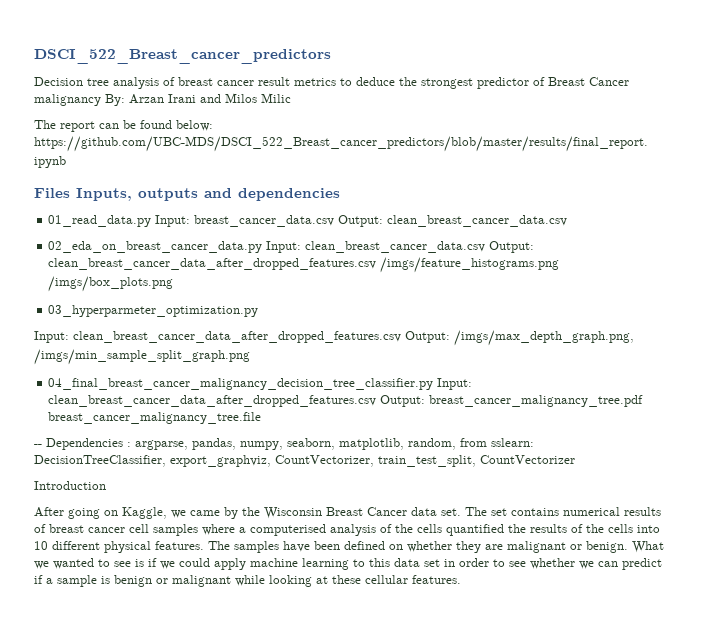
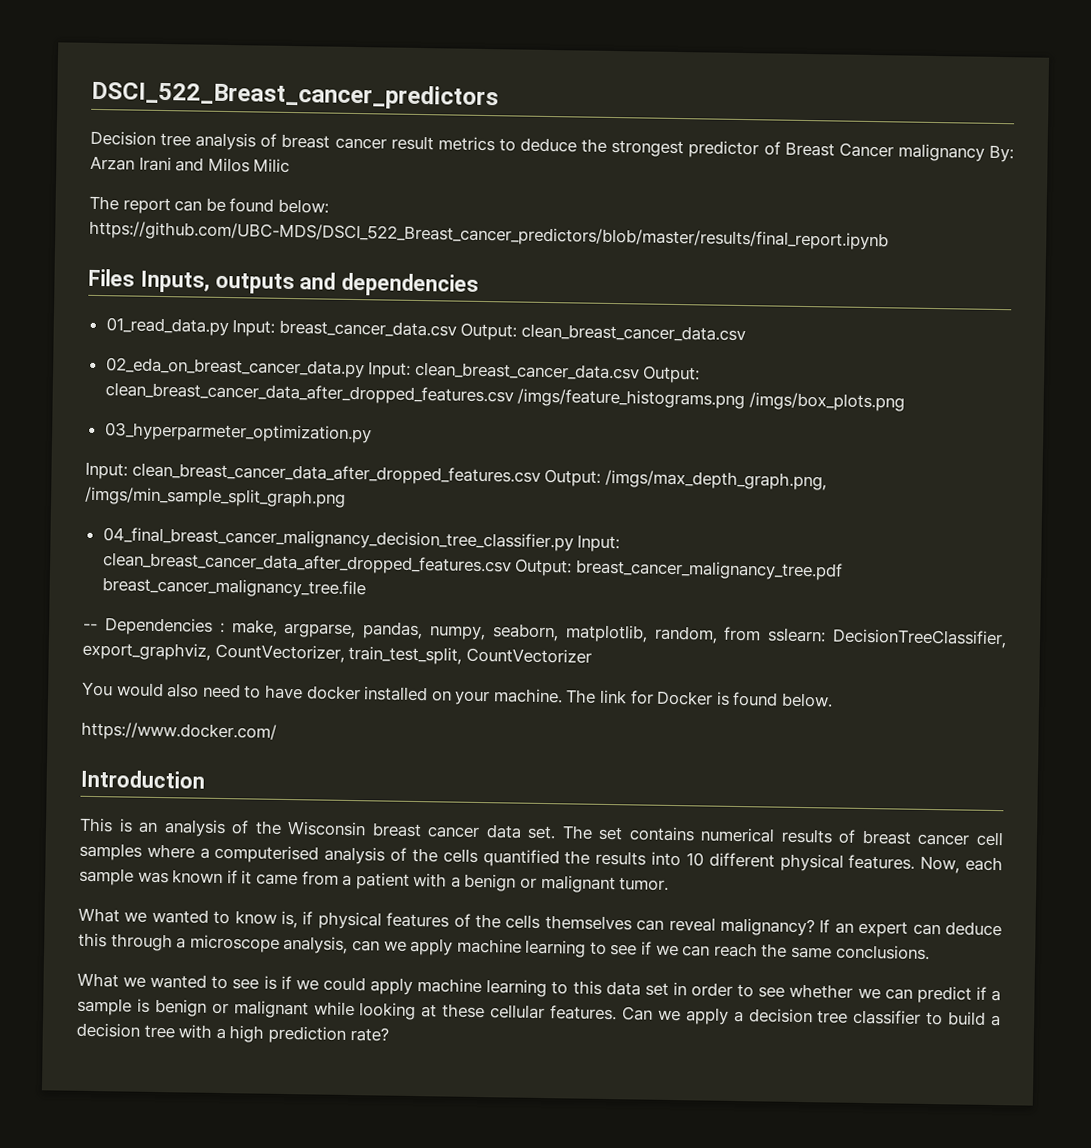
- -- Dependencies : argparse, pandas, numpy, seaborn, matplotlib, random, from sslearn: DecisionTreeClassifier, export_graphviz, CountVectorizer, train_test_split, CountVectorizer
+ -- Dependencies : make, argparse, pandas, numpy, seaborn, matplotlib, random, from sslearn: DecisionTreeClassifier, export_graphviz, CountVectorizer, train_test_split, CountVectorizer
+ You would also need to have docker installed on your machine. The link for Docker is found below.
+ https://www.docker.com/
  Introduction
- After going on Kaggle, we came by the Wisconsin Breast Cancer data set.
+ This is an analysis of the Wisconsin breast cancer data set.
- The set contains numerical results of breast cancer cell samples where a computerised analysis of the cells quantified the results of the cells into 10 different physical features.
+ The set contains numerical results of breast cancer cell samples where a computerised analysis of the cells quantified the results into 10 different physical features.
- The samples have been defined on whether they are malignant or benign. What we wanted to see is if we could apply machine learning to this data set in order to see whether we can predict if a sample is benign or malignant while looking at these cellular features.
+ Now, each sample was known if it came from a patient with a benign or malignant tumor.
+ What we wanted to know is, if physical features of the cells themselves can reveal malignancy? If an expert can deduce this through a microscope analysis, can we apply machine learning to see if we can reach the same conclusions.
+ What we wanted to see is if we could apply machine learning to this data set in order to see whether we can predict if a sample is benign or malignant while looking at these cellular features.
+ Can we apply a decision tree classifier to build a decision tree with a high prediction rate?

